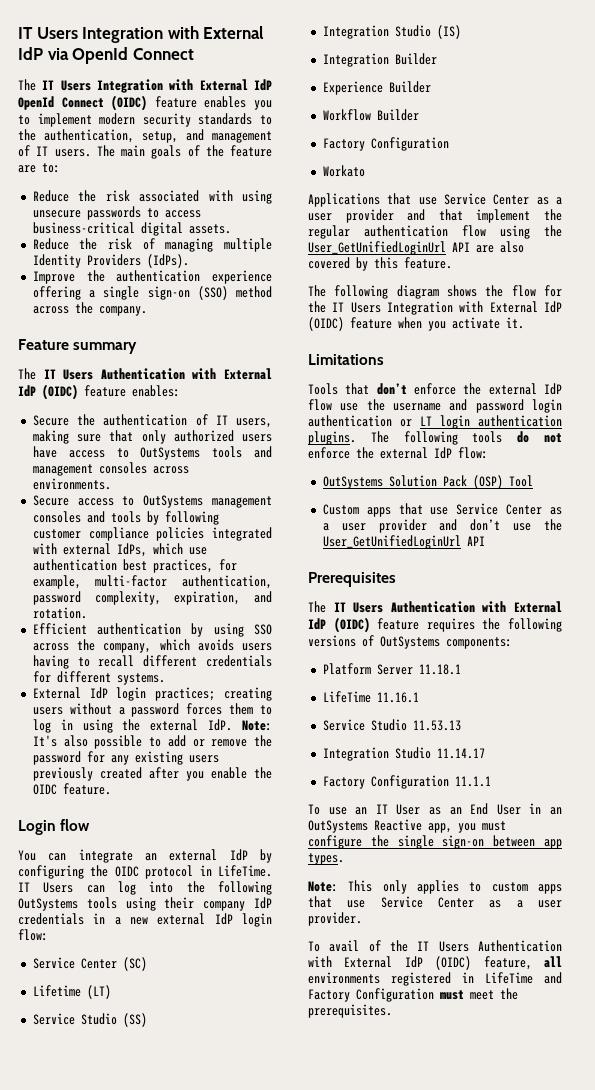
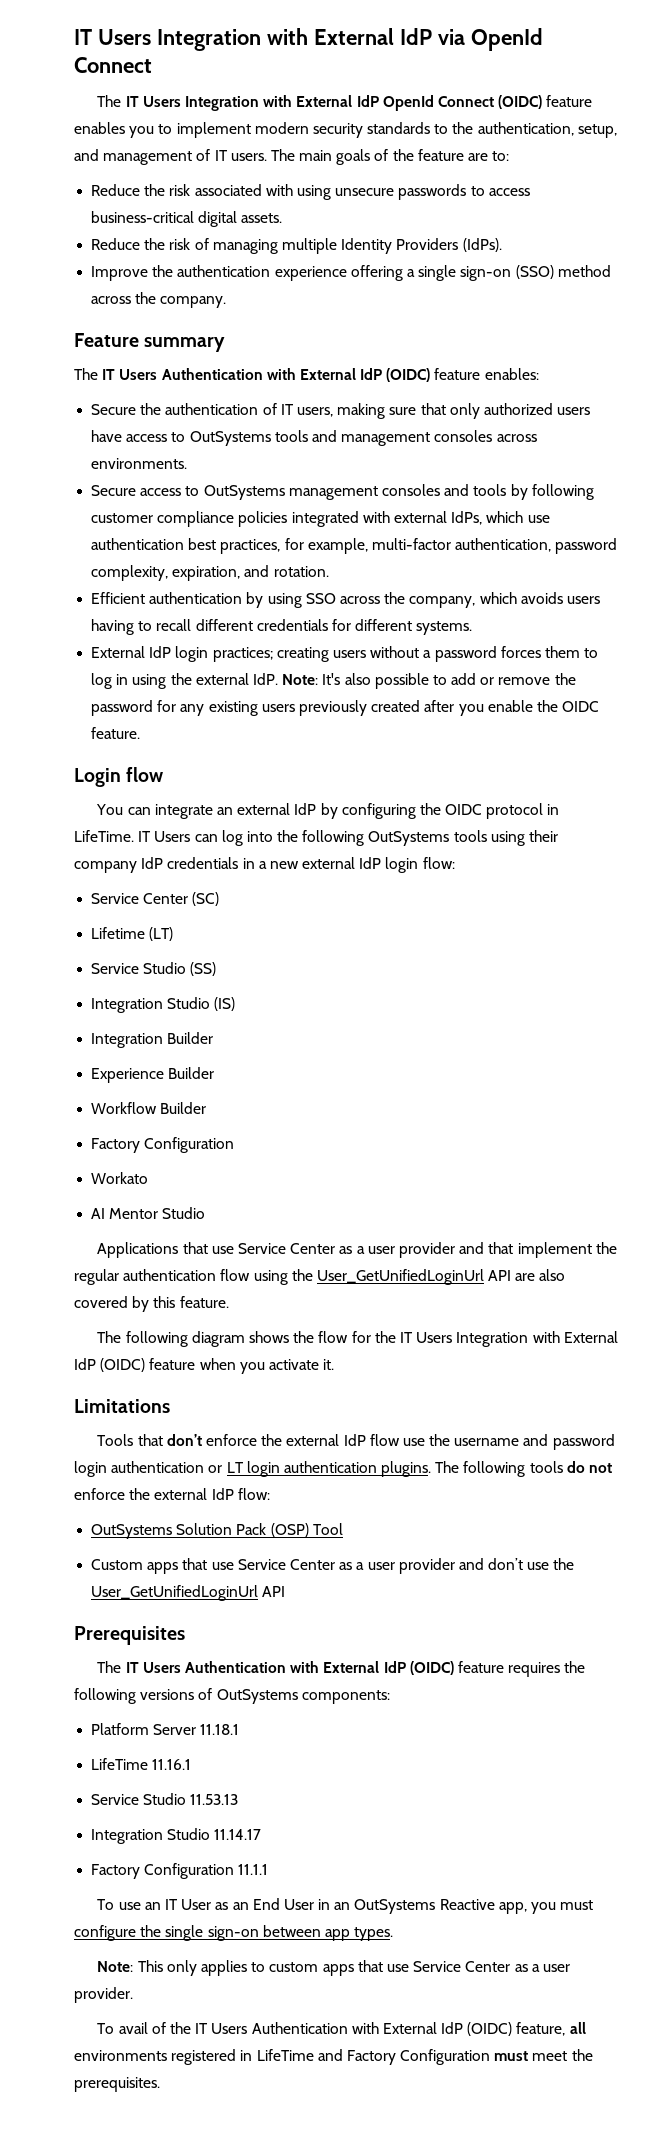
+ AI Mentor Studio

